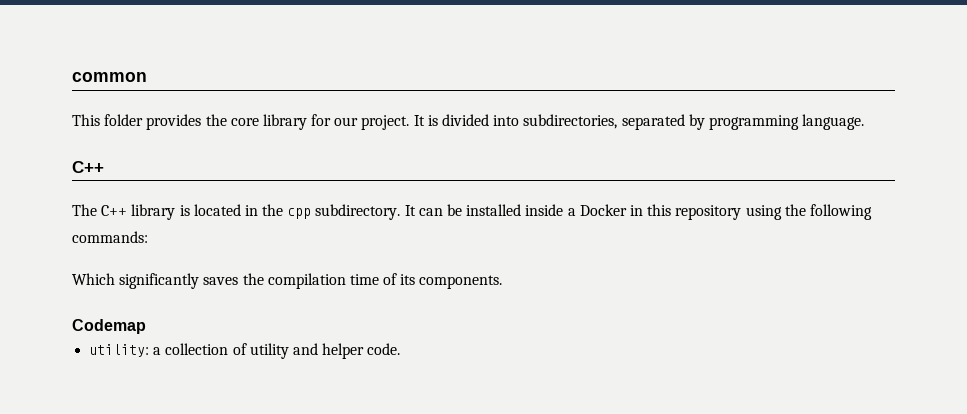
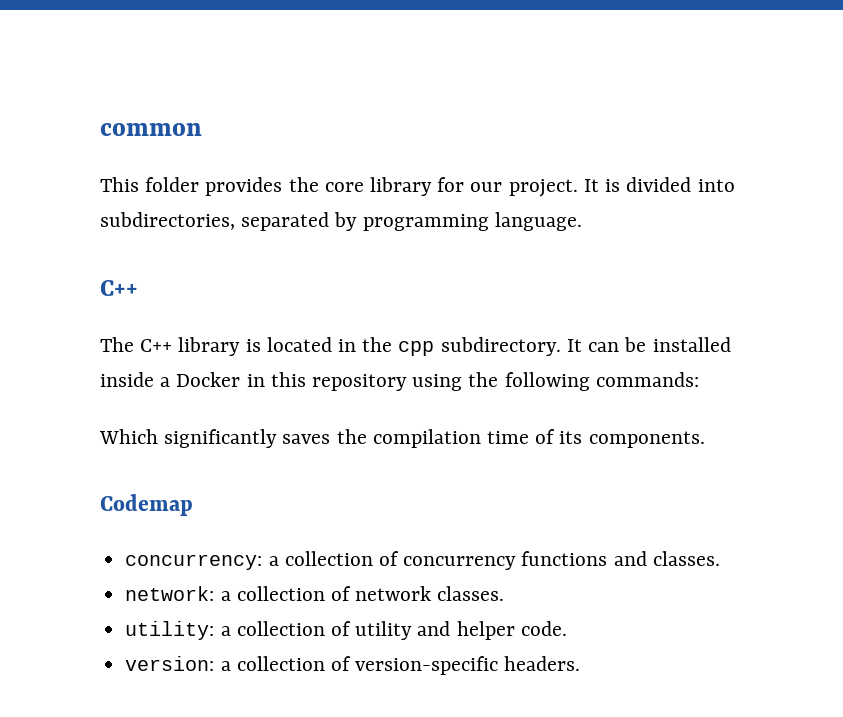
+ concurrency: a collection of concurrency functions and classes.
+ network: a collection of network classes.
+ version: a collection of version-specific headers.

